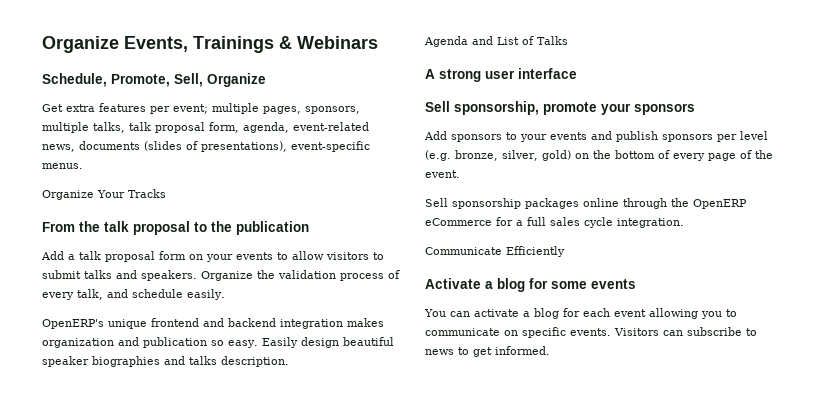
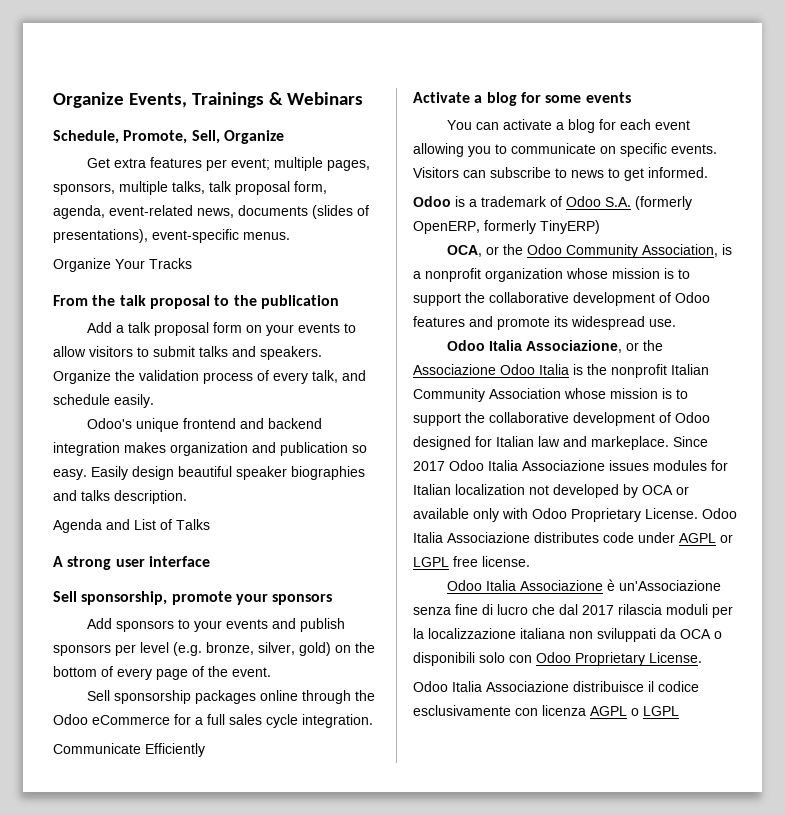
- OpenERP's unique frontend and backend integration makes organization and publication so easy.
+ Odoo's unique frontend and backend integration makes organization and publication so easy.
- Sell sponsorship packages online through the OpenERP eCommerce for a full sales cycle integration.
+ Sell sponsorship packages online through the Odoo eCommerce for a full sales cycle integration.
+ Odoo is a trademark of Odoo S.A. (formerly OpenERP, formerly TinyERP)
+ OCA, or the Odoo Community Association, is a nonprofit organization whose mission is to support the collaborative development of Odoo features and promote its widespread use.
+ Odoo Italia Associazione, or the Associazione Odoo Italia is the nonprofit Italian Community Association whose mission is to support the collaborative development of Odoo designed for Italian law and markeplace. Since 2017 Odoo Italia Associazione issues modules for Italian localization not developed by OCA or available only with Odoo Proprietary License. Odoo Italia Associazione distributes code under AGPL or LGPL free license.
+ Odoo Italia Associazione è un'Associazione senza fine di lucro che dal 2017 rilascia moduli per la localizzazione italiana non sviluppati da OCA o disponibili solo con Odoo Proprietary License.
+ Odoo Italia Associazione distribuisce il codice esclusivamente con licenza AGPL o LGPL

